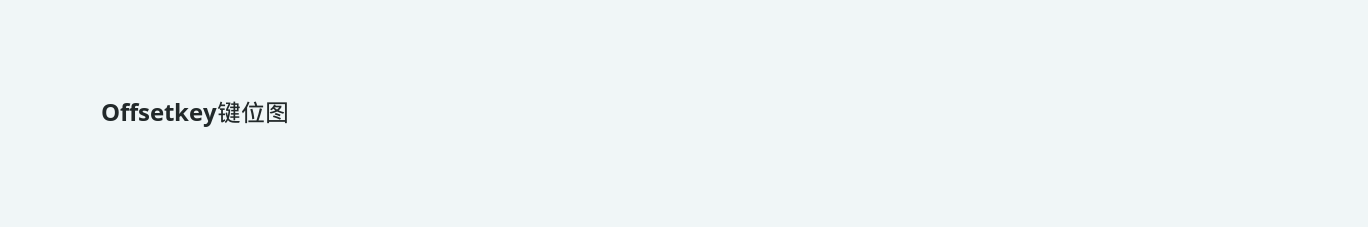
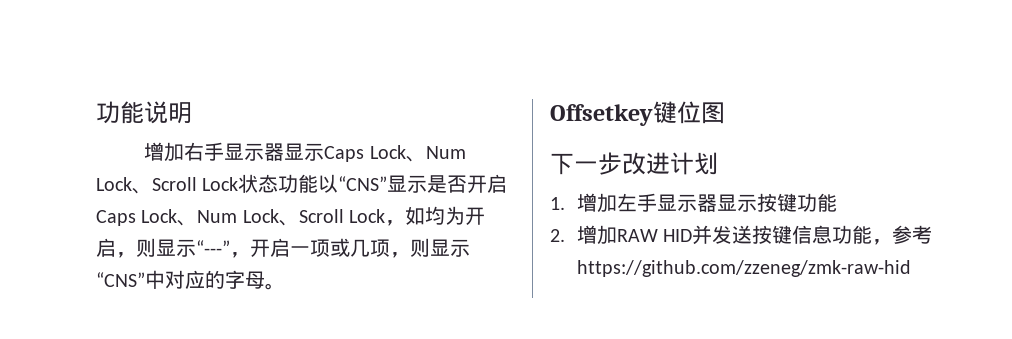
+ 功能说明
+ 增加右手显示器显示Caps Lock、Num Lock、Scroll Lock状态功能以“CNS”显示是否开启Caps Lock、Num Lock、Scroll Lock，如均为开启，则显示“---”，开启一项或几项，则显示“CNS”中对应的字母。
  Offsetkey键位图
+ 下一步改进计划
+ 1.增加左手显示器显示按键功能
+ 2.增加RAW HID并发送按键信息功能，参考https://github.com/zzeneg/zmk-raw-hid

